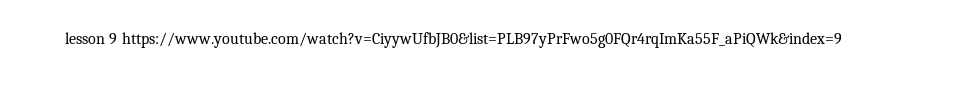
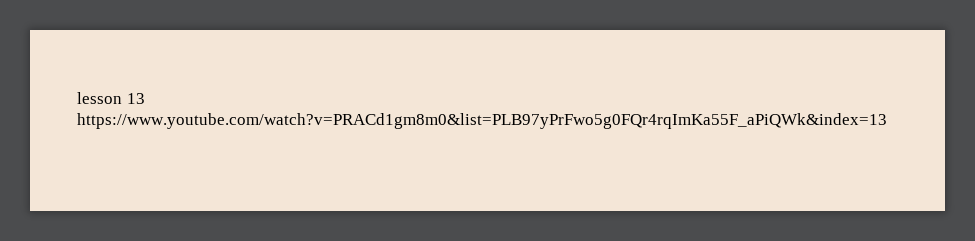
- lesson 9 https://www.youtube.com/watch?v=CiyywUfbJB0&list=PLB97yPrFwo5g0FQr4rqImKa55F_aPiQWk&index=9
+ lesson 13 https://www.youtube.com/watch?v=PRACd1gm8m0&list=PLB97yPrFwo5g0FQr4rqImKa55F_aPiQWk&index=13

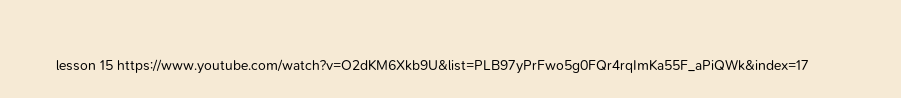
- lesson 13 https://www.youtube.com/watch?v=PRACd1gm8m0&list=PLB97yPrFwo5g0FQr4rqImKa55F_aPiQWk&index=13
+ lesson 15 https://www.youtube.com/watch?v=O2dKM6Xkb9U&list=PLB97yPrFwo5g0FQr4rqImKa55F_aPiQWk&index=17

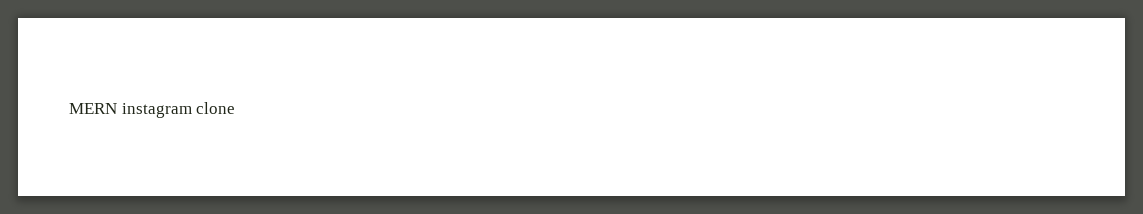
- lesson 15 https://www.youtube.com/watch?v=O2dKM6Xkb9U&list=PLB97yPrFwo5g0FQr4rqImKa55F_aPiQWk&index=17
+ MERN instagram clone

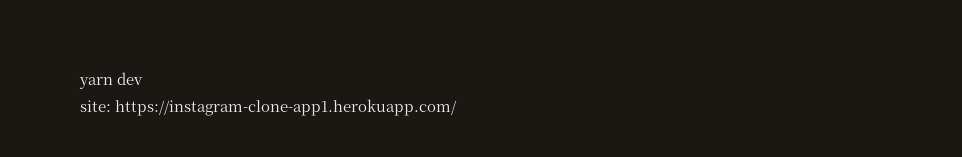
- MERN instagram clone
+ yarn dev
+ site: https://instagram-clone-app1.herokuapp.com/

